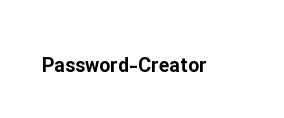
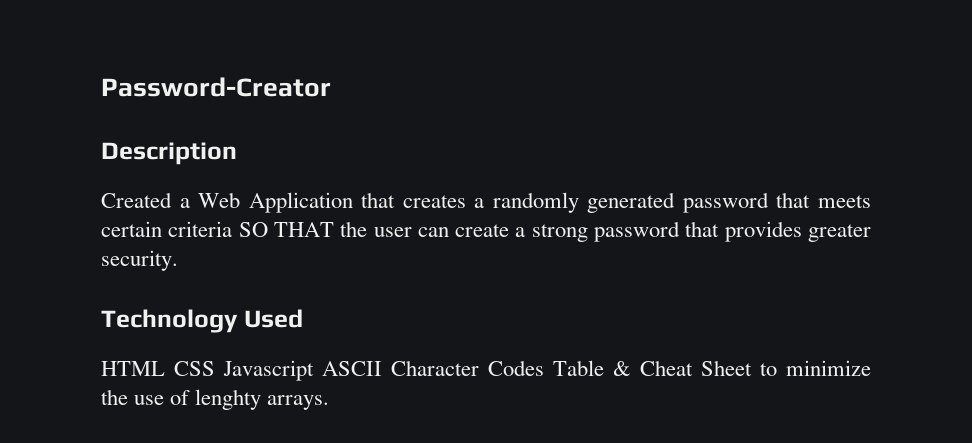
+ Description
+ Created a Web Application that creates a randomly generated password that meets certain criteria SO THAT the user can create a strong password that provides greater security.
+ Technology Used
+ HTML CSS Javascript ASCII Character Codes Table & Cheat Sheet to minimize the use of lenghty arrays.

